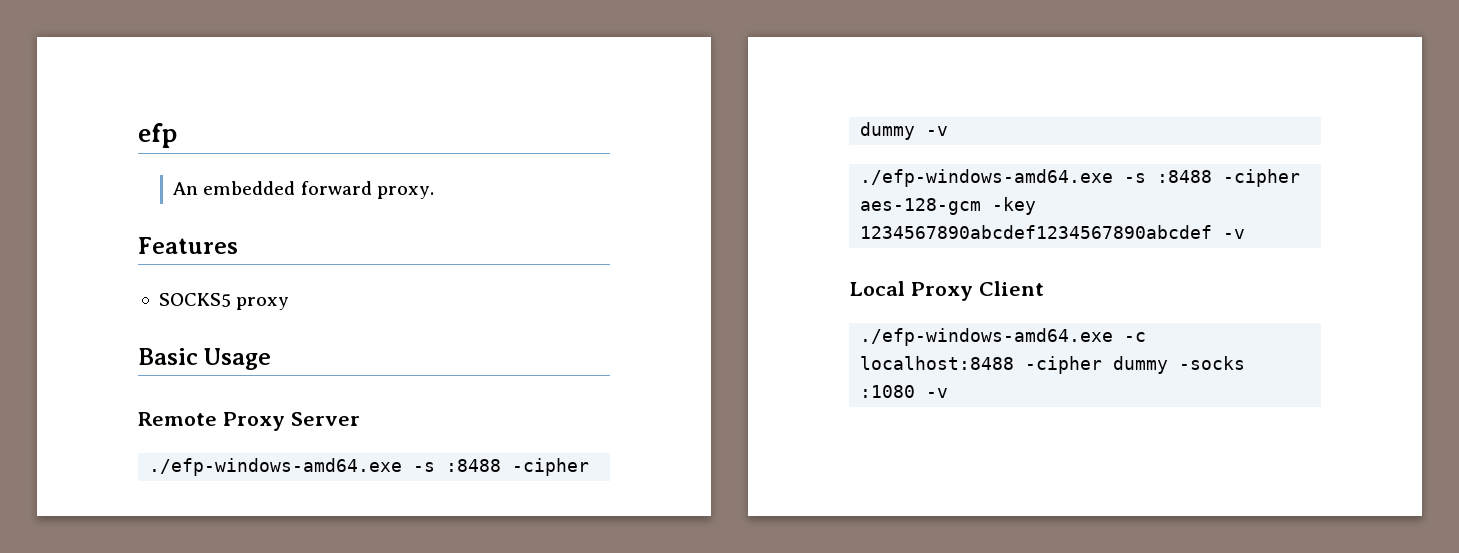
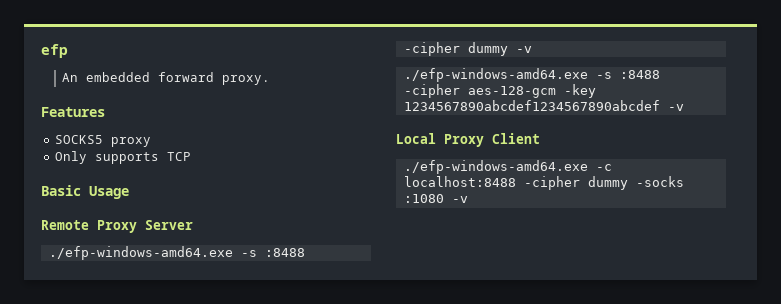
+ Only supports TCP

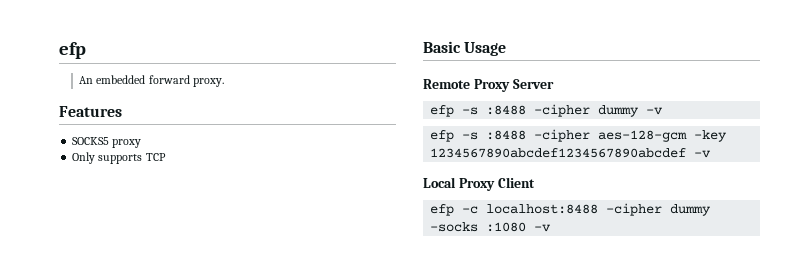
- ./efp-windows-amd64.exe -s :8488 -cipher dummy -v
+ efp -s :8488 -cipher dummy -v
- ./efp-windows-amd64.exe -s :8488 -cipher aes-128-gcm -key 1234567890abcdef1234567890abcdef -v
+ efp -s :8488 -cipher aes-128-gcm -key 1234567890abcdef1234567890abcdef -v
- ./efp-windows-amd64.exe -c localhost:8488 -cipher dummy -socks :1080 -v
+ efp -c localhost:8488 -cipher dummy -socks :1080 -v

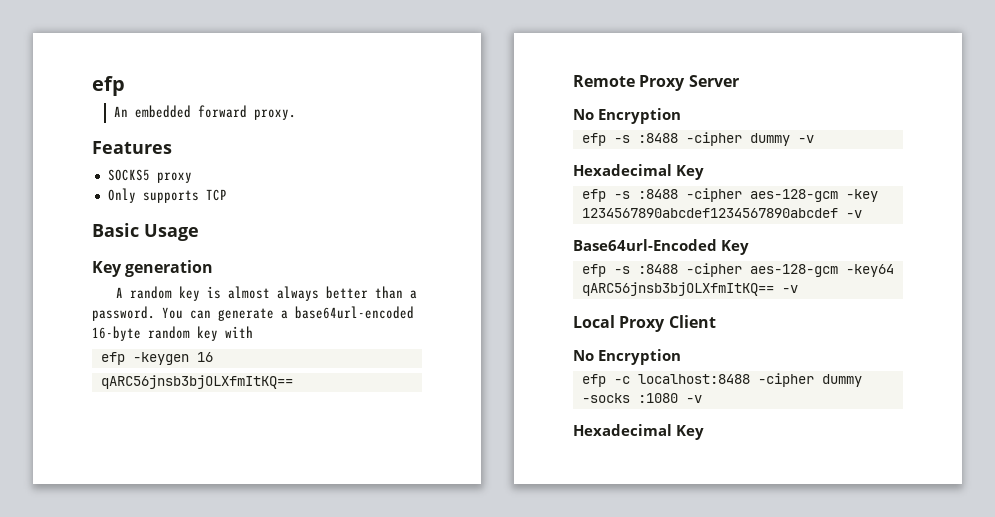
+ Key generation
+ A random key is almost always better than a password. You can generate a base64url-encoded 16-byte random key with
+ efp -keygen 16
+ qARC56jnsb3bjOLXfmItKQ==
  Remote Proxy Server
+ No Encryption
  efp -s :8488 -cipher dummy -v
+ Hexadecimal Key
+ Base64url-Encoded Key
+ efp -s :8488 -cipher aes-128-gcm -key64 qARC56jnsb3bjOLXfmItKQ== -v
  Local Proxy Client
+ No Encryption
  efp -c localhost:8488 -cipher dummy -socks :1080 -v
+ Hexadecimal Key

